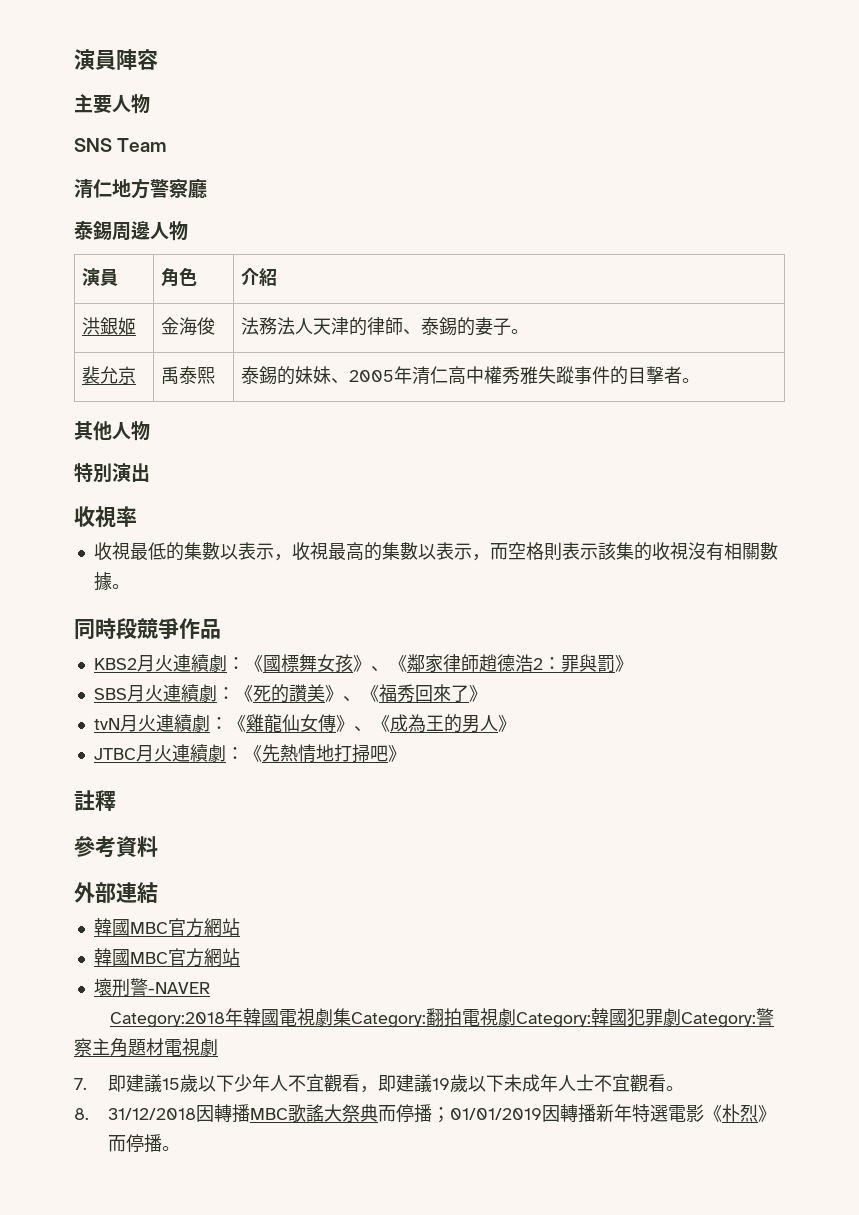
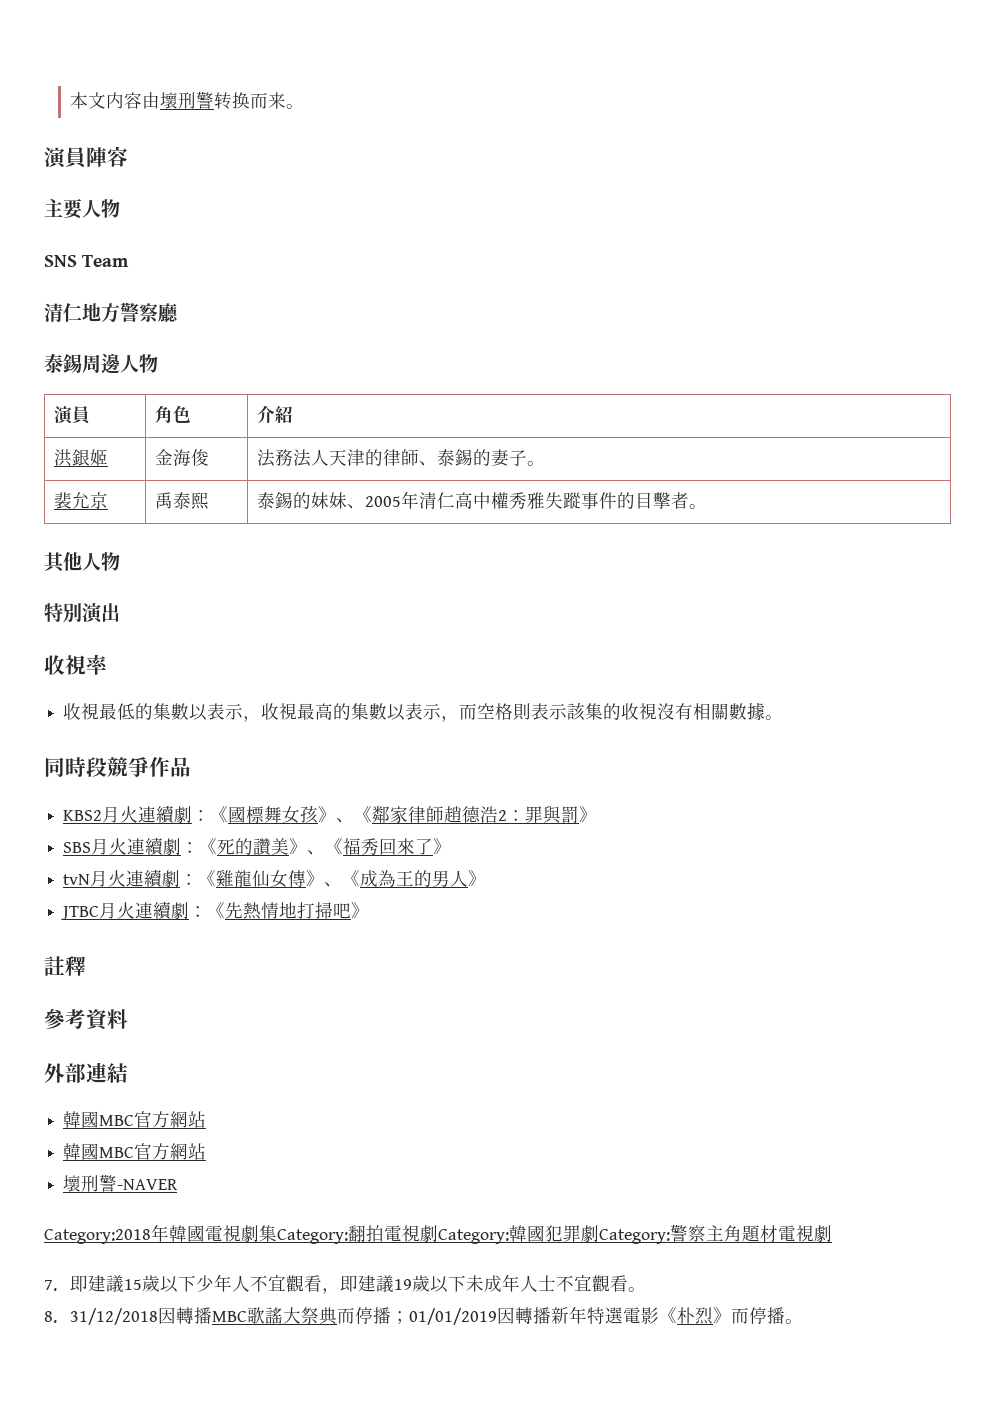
+ 本文内容由壞刑警转换而来。

